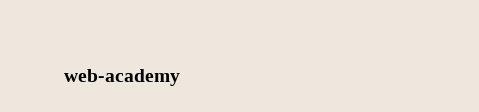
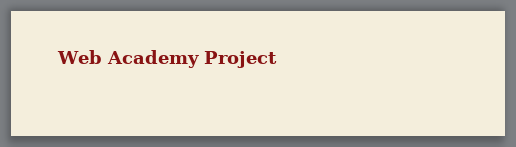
- web-academy
+ Web Academy Project

